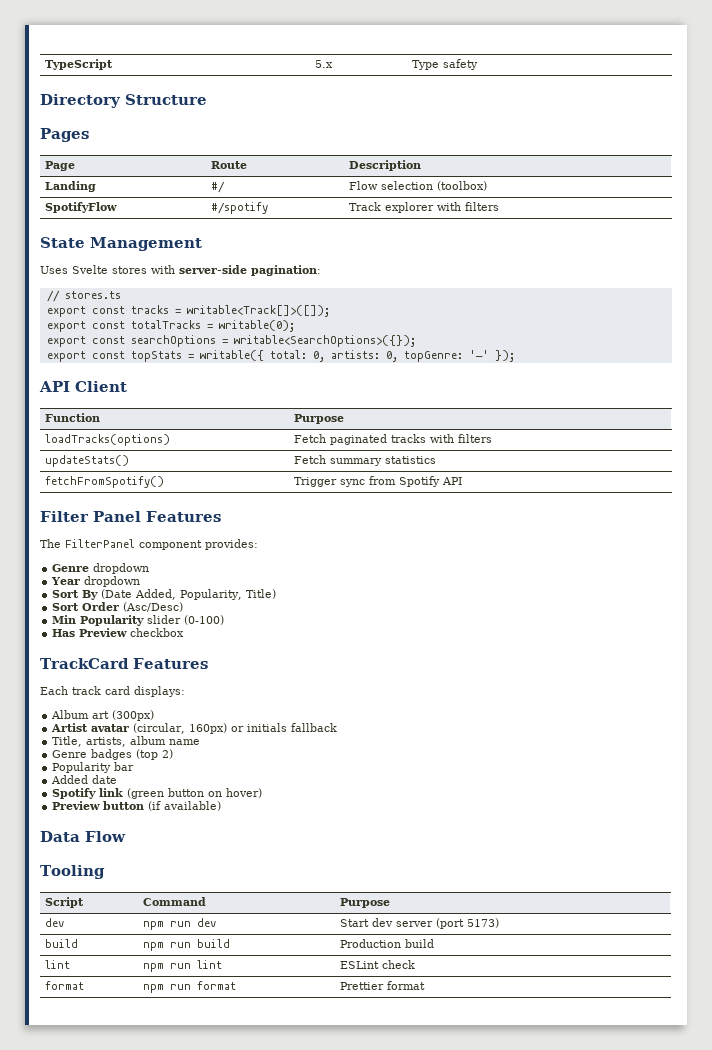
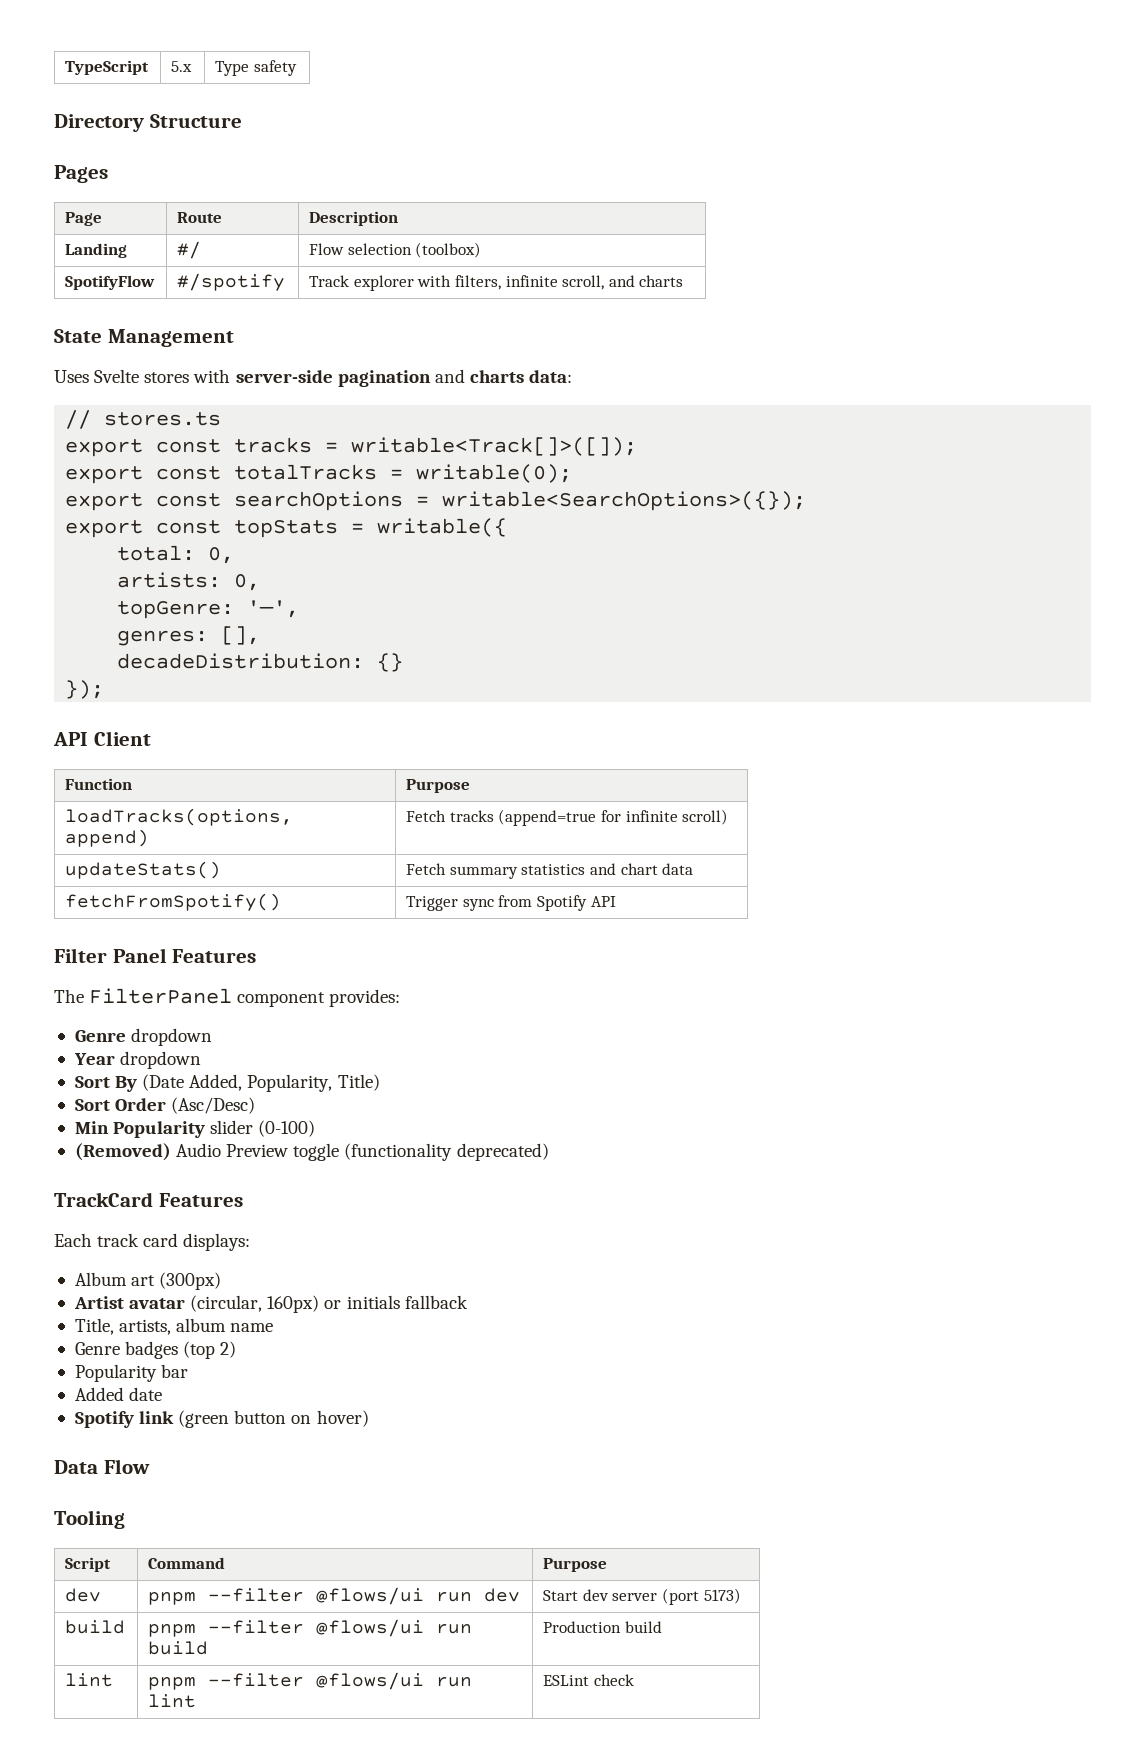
- SpotifyFlow | #/spotify | Track explorer with filters
+ SpotifyFlow | #/spotify | Track explorer with filters, infinite scroll, and charts
- Uses Svelte stores with server-side pagination:
+ Uses Svelte stores with server-side pagination and charts data:
- export const topStats = writable({ total: 0, artists: 0, topGenre: '—' });
+ export const topStats = writable({
+ total: 0,
+ artists: 0,
+ topGenre: '—',
+ genres: [],
+ decadeDistribution: {}
+ });
- loadTracks(options) | Fetch paginated tracks with filters
+ loadTracks(options, append) | Fetch tracks (append=true for infinite scroll)
- updateStats() | Fetch summary statistics
+ updateStats() | Fetch summary statistics and chart data
- Has Preview checkbox
+ (Removed) Audio Preview toggle (functionality deprecated)
- Preview button (if available)
- dev | npm run dev | Start dev server (port 5173)
+ dev | pnpm --filter @flows/ui run dev | Start dev server (port 5173)
- build | npm run build | Production build
+ build | pnpm --filter @flows/ui run build | Production build
- lint | npm run lint | ESLint check
+ lint | pnpm --filter @flows/ui run lint | ESLint check
- format | npm run format | Prettier format

